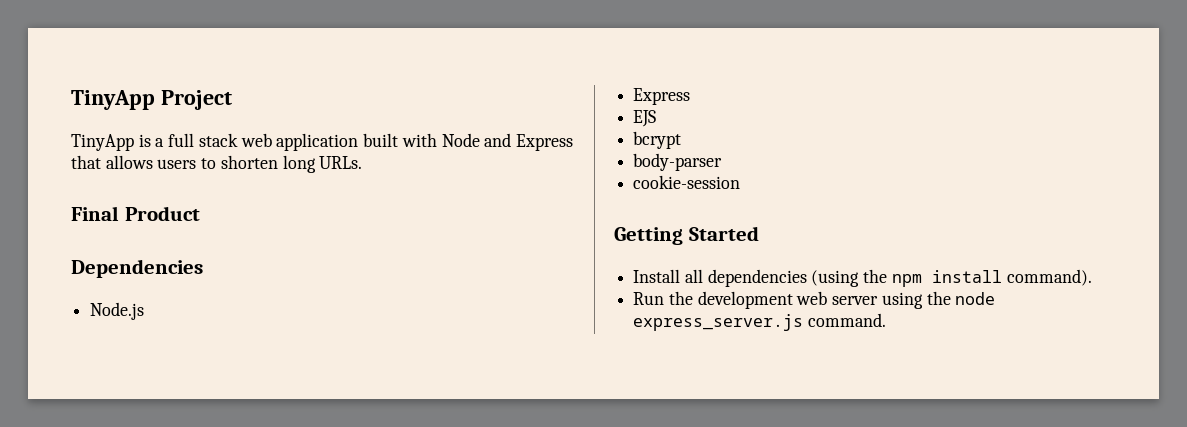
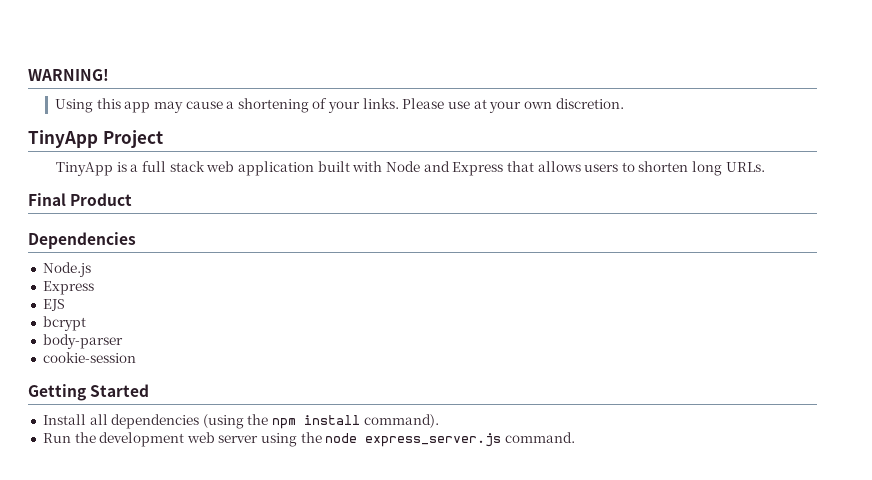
+ WARNING!
+ Using this app may cause a shortening of your links. Please use at your own discretion.

